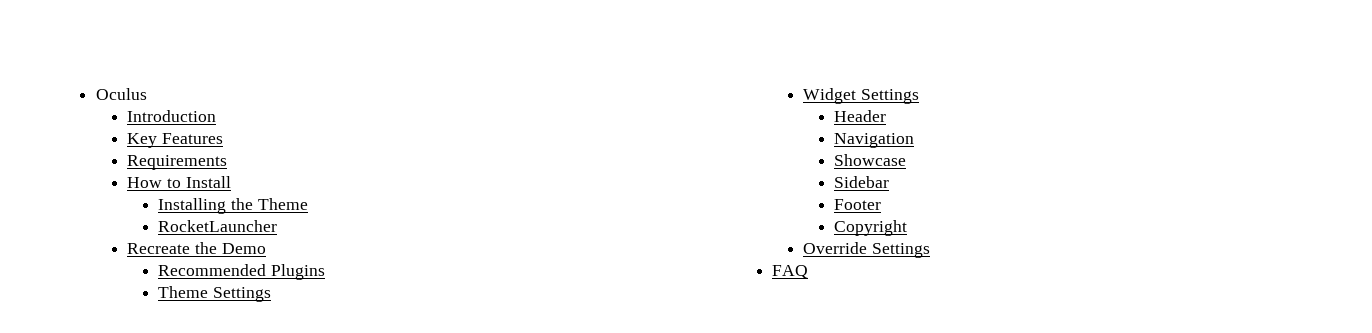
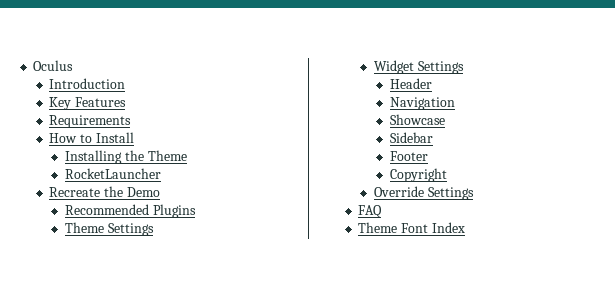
+ Theme Font Index

